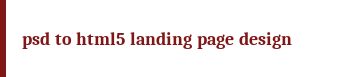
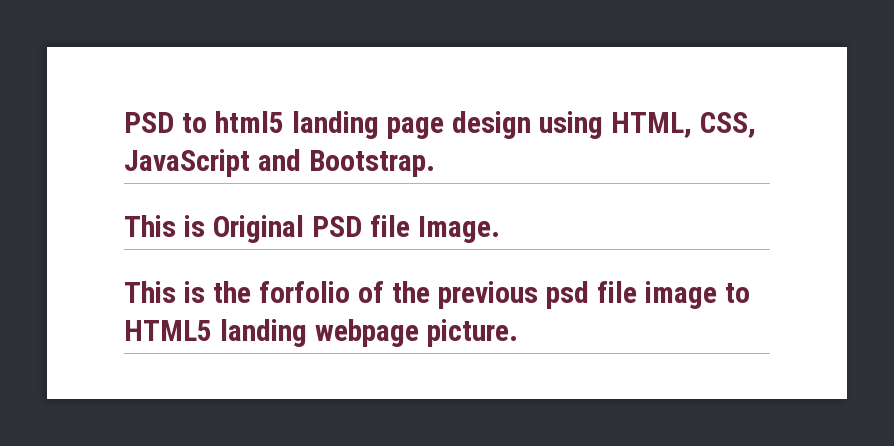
- psd to html5 landing page design
+ PSD to html5 landing page design using HTML, CSS, JavaScript and Bootstrap.
+ This is Original PSD file Image.
+ This is the forfolio of the previous psd file image to HTML5 landing webpage picture.

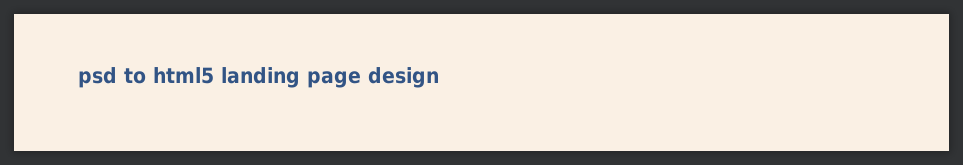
- PSD to html5 landing page design using HTML, CSS, JavaScript and Bootstrap.
- This is Original PSD file Image.
- This is the forfolio of the previous psd file image to HTML5 landing webpage picture.
+ psd to html5 landing page design

